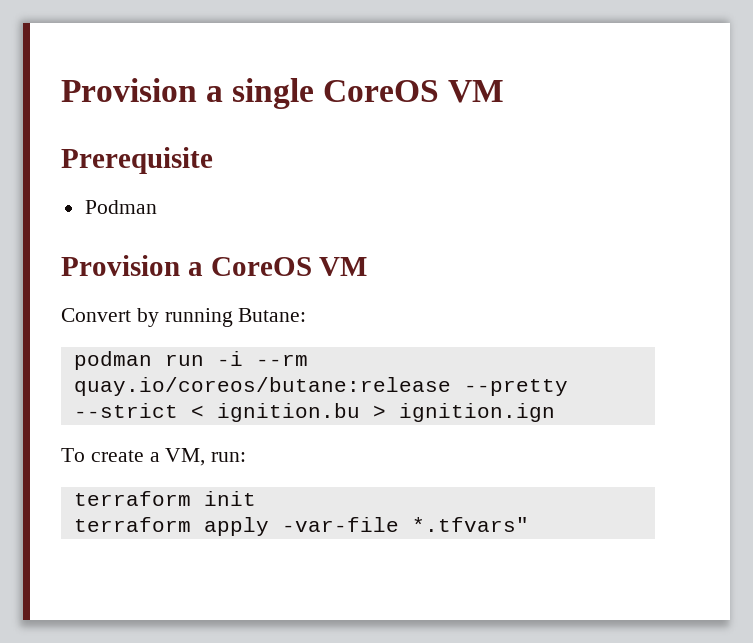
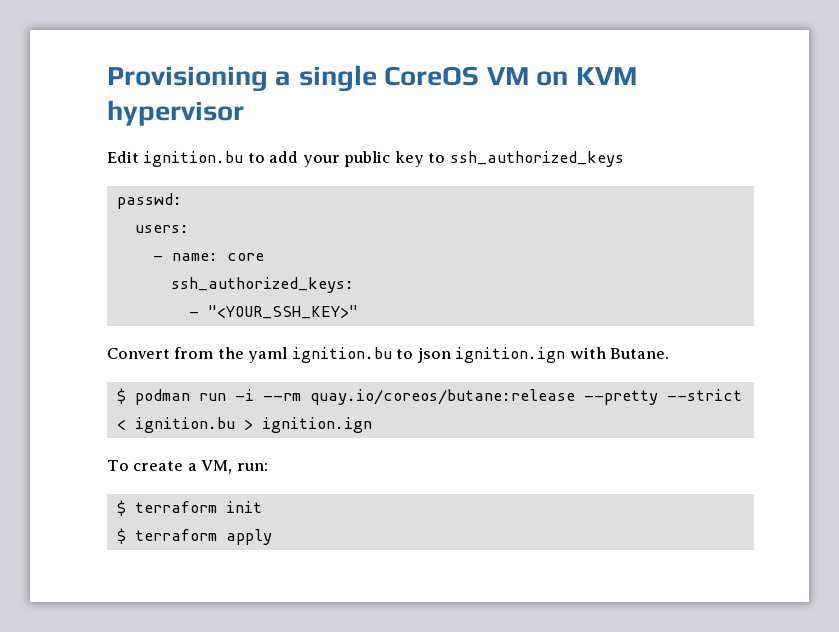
- Provision a single CoreOS VM
- Prerequisite
- Podman
- Provision a CoreOS VM
- Convert by running Butane:
- podman run -i --rm quay.io/coreos/butane:release --pretty --strict < ignition.bu > ignition.ign
+ Provisioning a single CoreOS VM on KVM hypervisor
+ Edit ignition.bu to add your public key to ssh_authorized_keys
+ passwd:
+ users:
+ - name: core
+ ssh_authorized_keys:
+ - "<YOUR_SSH_KEY>"
+ Convert from the yaml ignition.bu to json ignition.ign with Butane.
+ $ podman run -i --rm quay.io/coreos/butane:release --pretty --strict < ignition.bu > ignition.ign
- terraform init
+ $ terraform init
- terraform apply -var-file *.tfvars"
+ $ terraform apply

